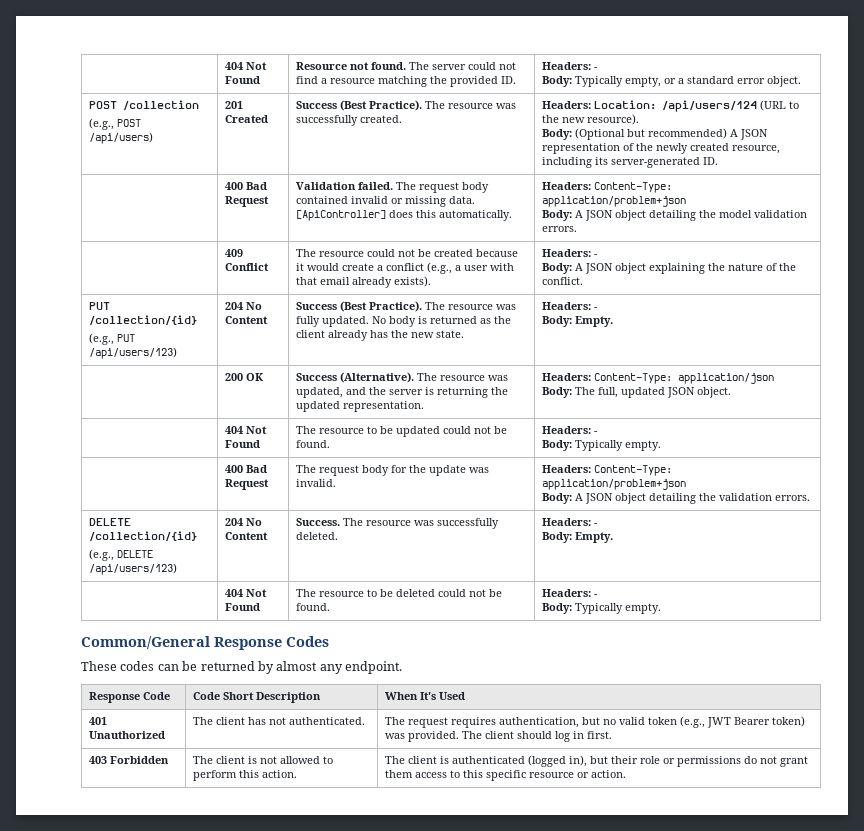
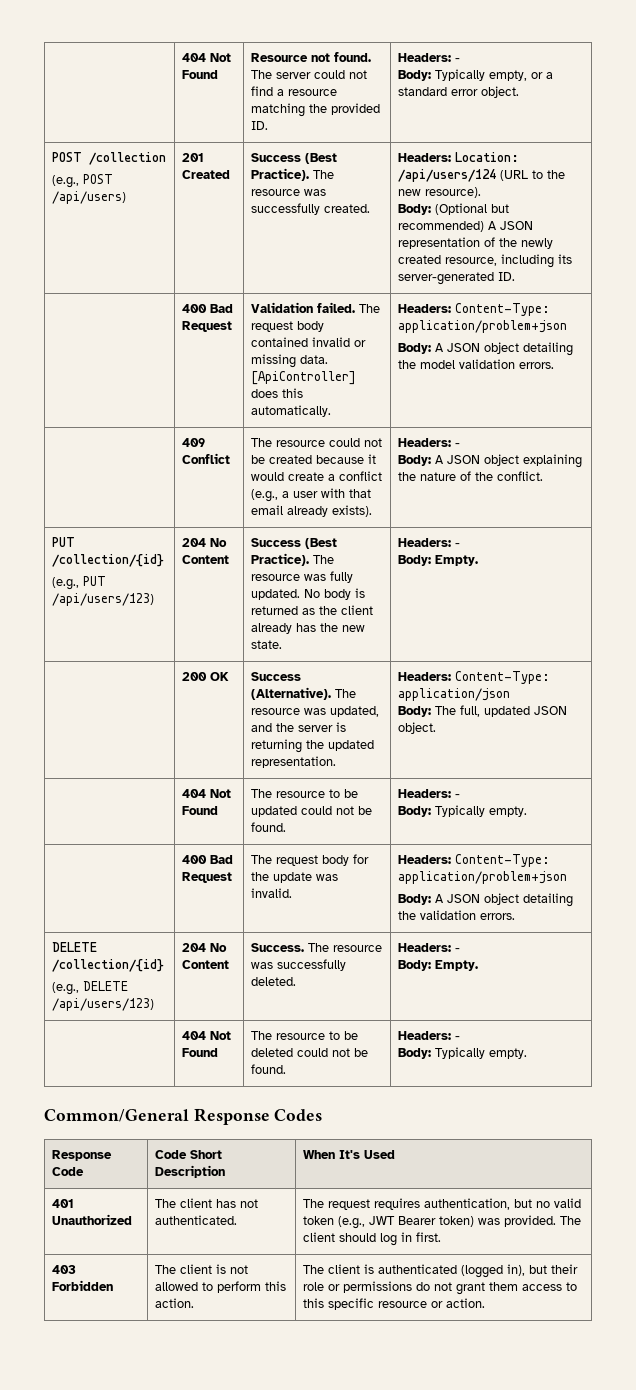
- These codes can be returned by almost any endpoint.

